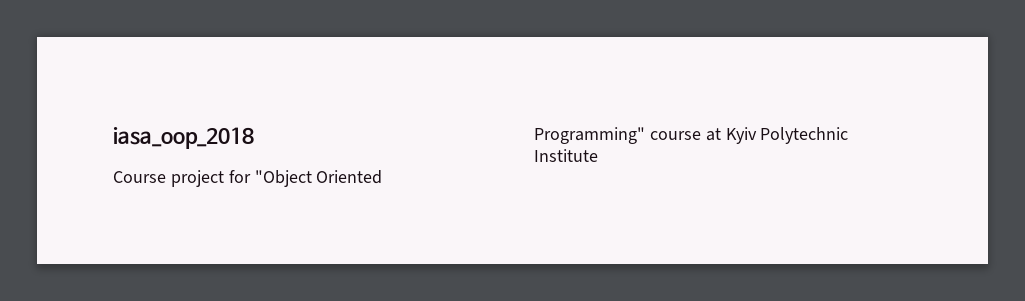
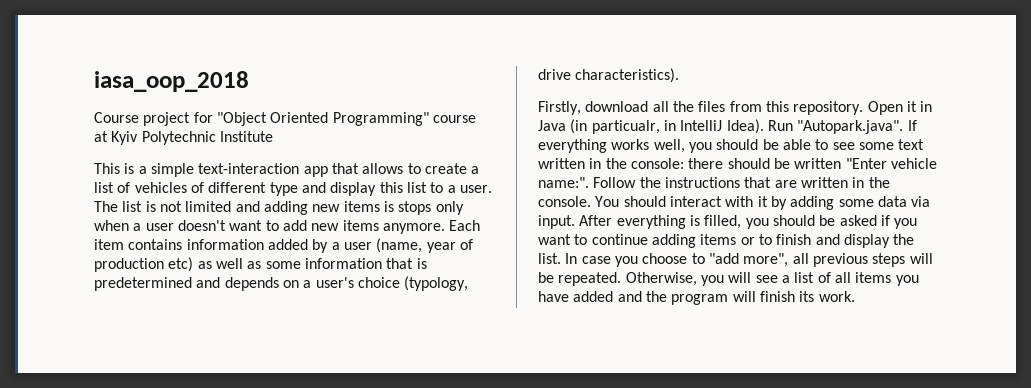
+ This is a simple text-interaction app that allows to create a list of vehicles of different type and display this list to a user. The list is not limited and adding new items is stops only when a user doesn't want to add new items anymore. Each item contains information added by a user (name, year of production etc) as well as some information that is predetermined and depends on a user's choice (typology, drive characteristics).
+ Firstly, download all the files from this repository. Open it in Java (in particualr, in IntelliJ Idea). Run "Autopark.java". If everything works well, you should be able to see some text written in the console: there should be written "Enter vehicle name:". Follow the instructions that are written in the console. You should interact with it by adding some data via input. After everything is filled, you should be asked if you want to continue adding items or to finish and display the list. In case you choose to "add more", all previous steps will be repeated. Otherwise, you will see a list of all items you have added and the program will finish its work.

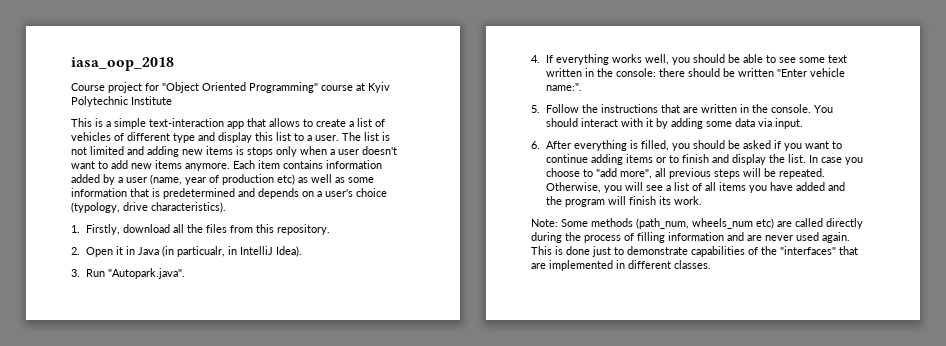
- Firstly, download all the files from this repository. Open it in Java (in particualr, in IntelliJ Idea). Run "Autopark.java". If everything works well, you should be able to see some text written in the console: there should be written "Enter vehicle name:". Follow the instructions that are written in the console.
+ 1. Firstly, download all the files from this repository.
+ 2. Open it in Java (in particualr, in IntelliJ Idea).
+ 3. Run "Autopark.java".
+ 4. If everything works well, you should be able to see some text written in the console: there should be written "Enter vehicle name:".
+ 5. Follow the instructions that are written in the console.
- You should interact with it by adding some data via input. After everything is filled, you should be asked if you want to continue adding items or to finish and display the list.
+ You should interact with it by adding some data via input.
+ 6. After everything is filled, you should be asked if you want to continue adding items or to finish and display the list.
+ Note: Some methods (path_num, wheels_num etc) are called directly during the process of filling information and are never used again. This is done just to demonstrate capabilities of the "interfaces" that are implemented in different classes.

